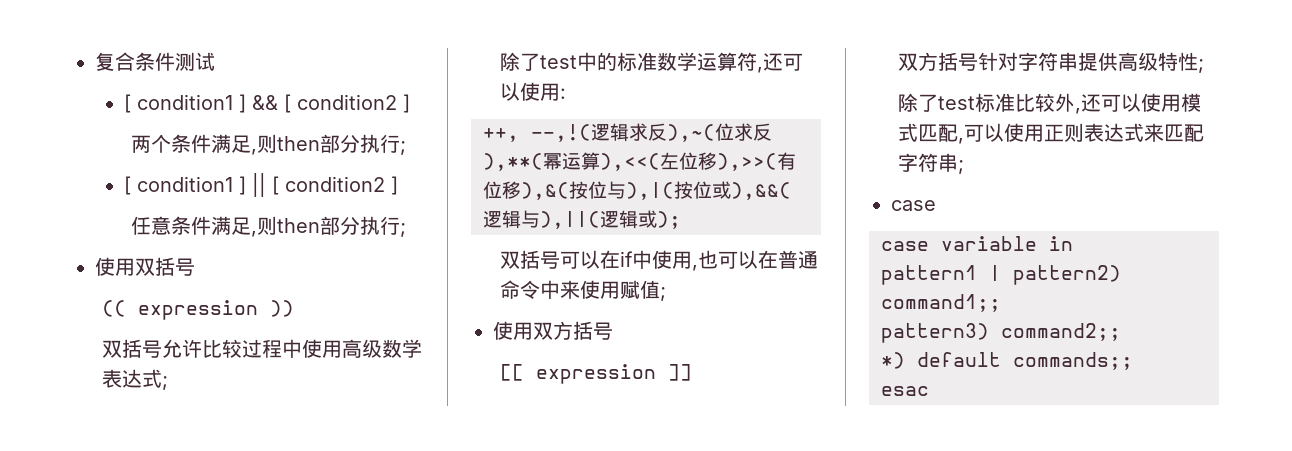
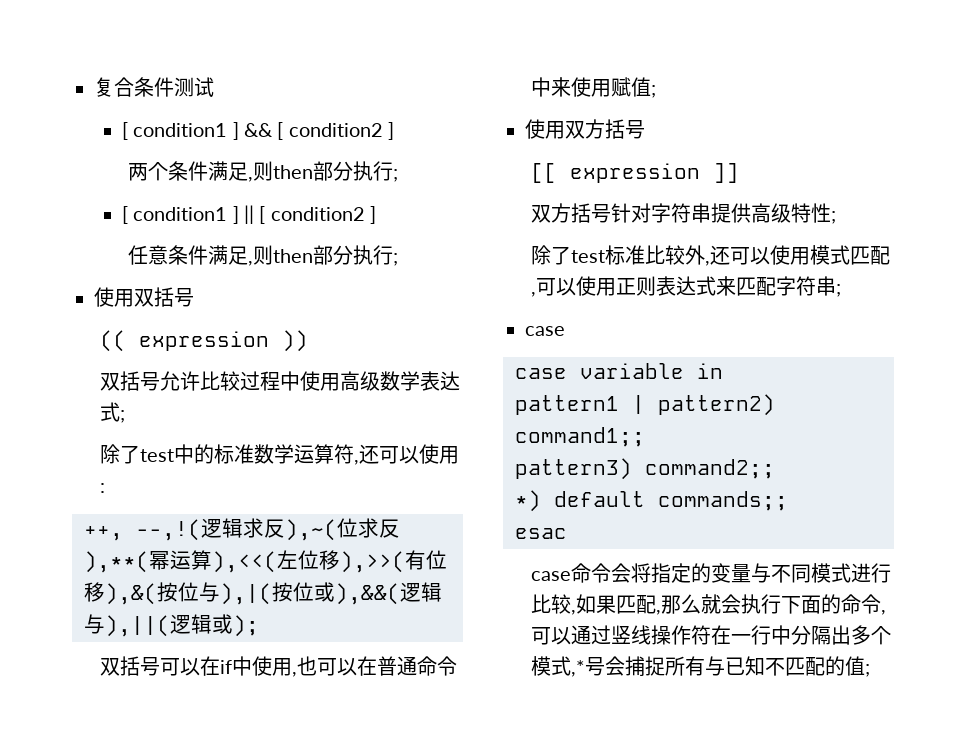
+ case命令会将指定的变量与不同模式进行比较,如果匹配,那么就会执行下面的命令,可以通过竖线操作符在一行中分隔出多个模式,*号会捕捉所有与已知不匹配的值;

